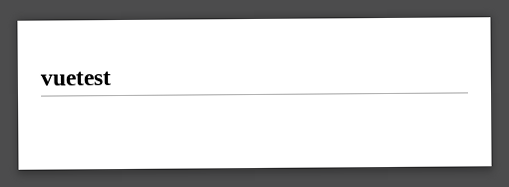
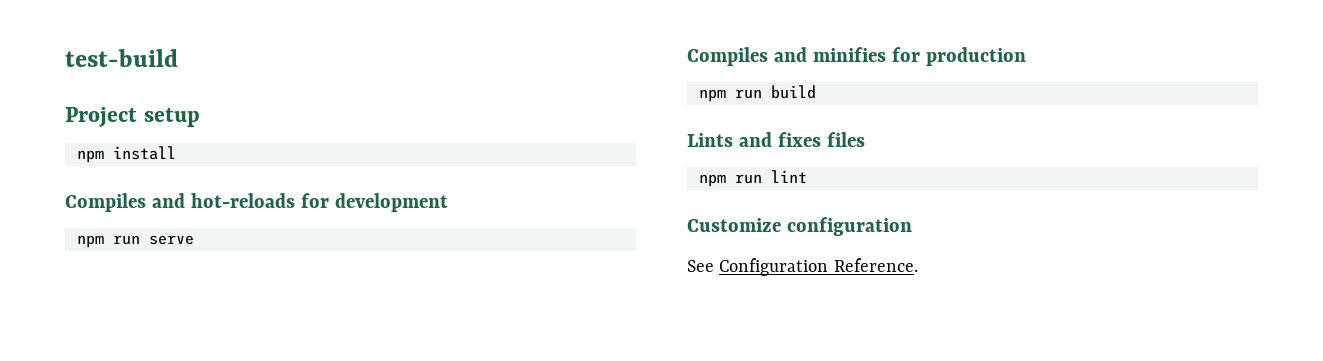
- vuetest
+ test-build
+ Project setup
+ npm install
+ Compiles and hot-reloads for development
+ npm run serve
+ Compiles and minifies for production
+ npm run build
+ Lints and fixes files
+ npm run lint
+ Customize configuration
+ See Configuration Reference.

